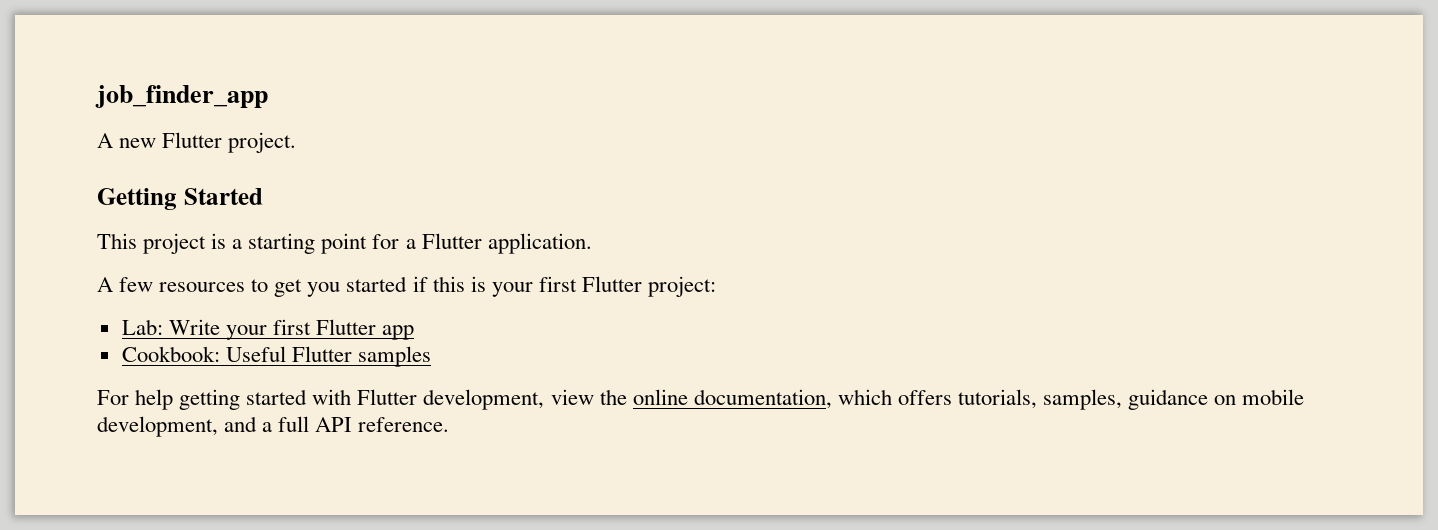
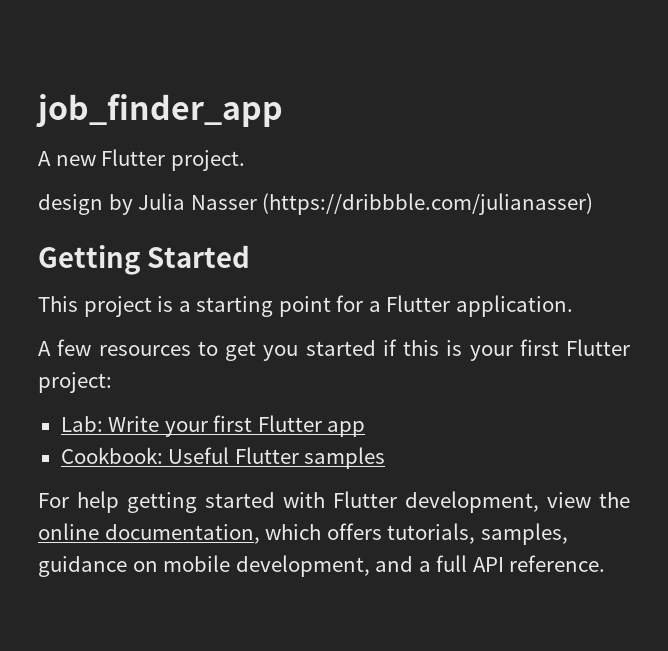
+ design by Julia Nasser (https://dribbble.com/julianasser)

